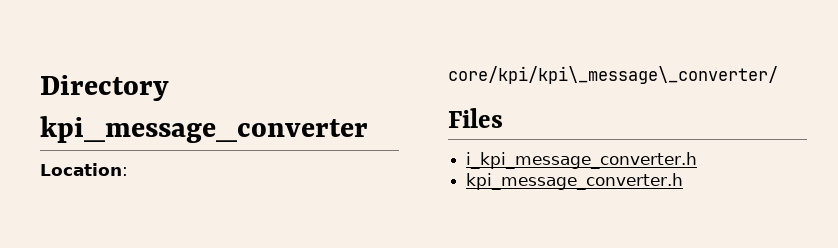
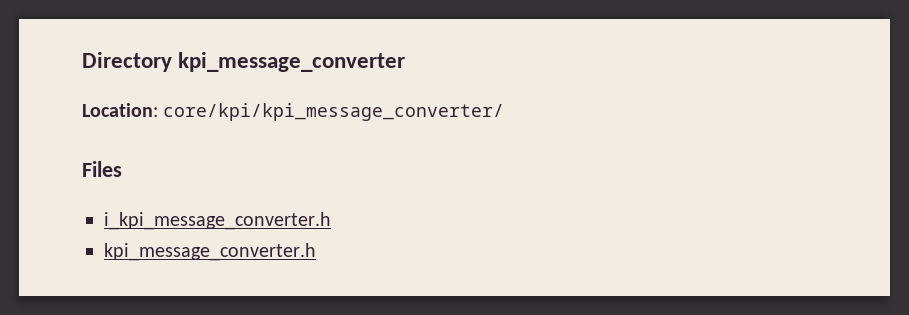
- Location: core/kpi/kpi\_message\_converter/
+ Location: core/kpi/kpi_message_converter/

